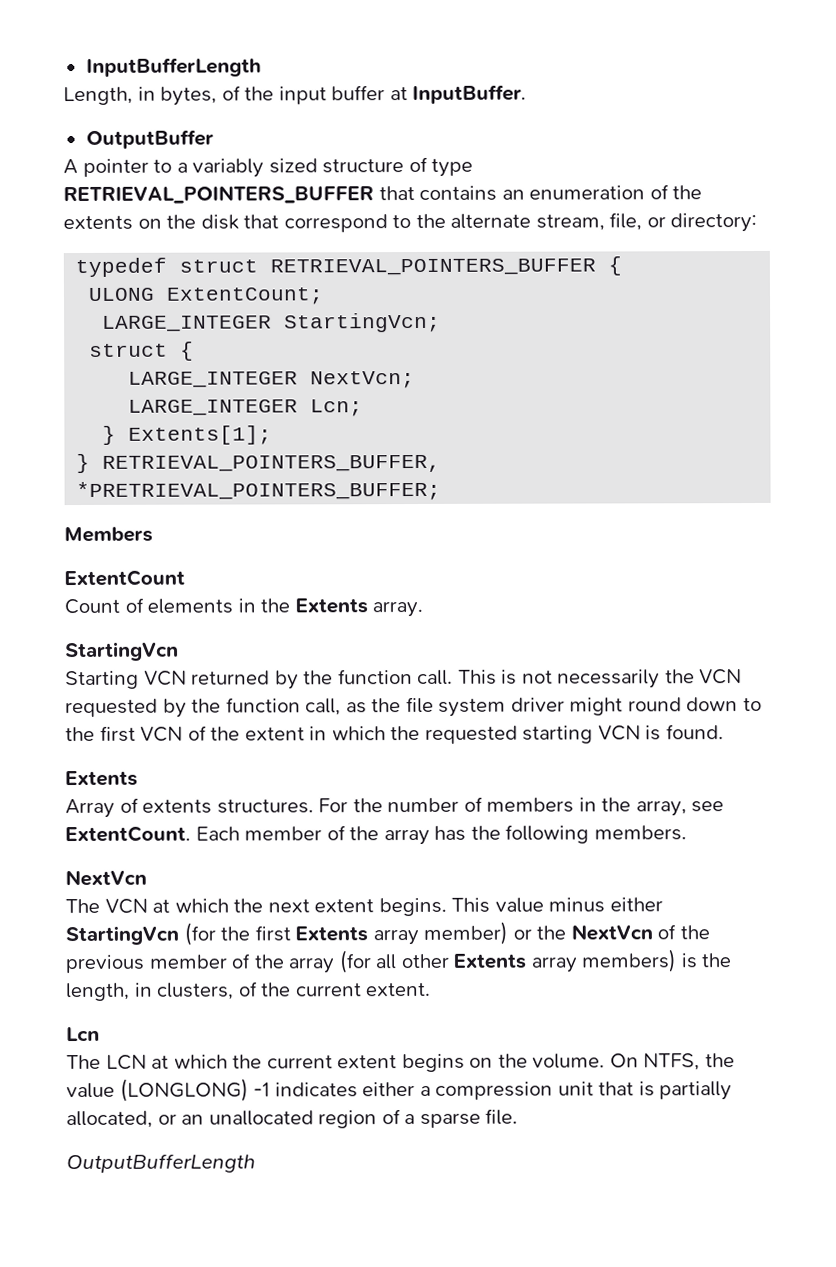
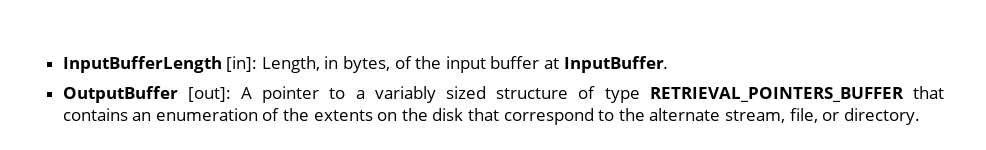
- InputBufferLength
- Length, in bytes, of the input buffer at InputBuffer.
+ InputBufferLength [in]: Length, in bytes, of the input buffer at InputBuffer.
- OutputBuffer
- A pointer to a variably sized structure of type RETRIEVAL_POINTERS_BUFFER that contains an enumeration of the extents on the disk that correspond to the alternate stream, file, or directory:
- typedef struct RETRIEVAL_POINTERS_BUFFER {
- ULONG ExtentCount;
- LARGE_INTEGER StartingVcn;
- struct {
- LARGE_INTEGER NextVcn;
- LARGE_INTEGER Lcn;
- } Extents[1];
- } RETRIEVAL_POINTERS_BUFFER, *PRETRIEVAL_POINTERS_BUFFER;
- Members
- ExtentCount
- Count of elements in the Extents array.
- StartingVcn
- Starting VCN returned by the function call. This is not necessarily the VCN requested by the function call, as the file system driver might round down to the first VCN of the extent in which the requested starting VCN is found.
- Extents
- Array of extents structures. For the number of members in the array, see ExtentCount. Each member of the array has the following members.
- NextVcn
- The VCN at which the next extent begins. This value minus either StartingVcn (for the first Extents array member) or the NextVcn of the previous member of the array (for all other Extents array members) is the length, in clusters, of the current extent.
- Lcn
- The LCN at which the current extent begins on the volume. On NTFS, the value (LONGLONG) -1 indicates either a compression unit that is partially allocated, or an unallocated region of a sparse file.
- OutputBufferLength
+ OutputBuffer [out]: A pointer to a variably sized structure of type RETRIEVAL_POINTERS_BUFFER that contains an enumeration of the extents on the disk that correspond to the alternate stream, file, or directory.

